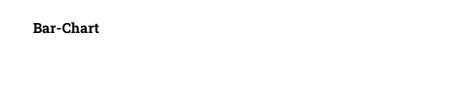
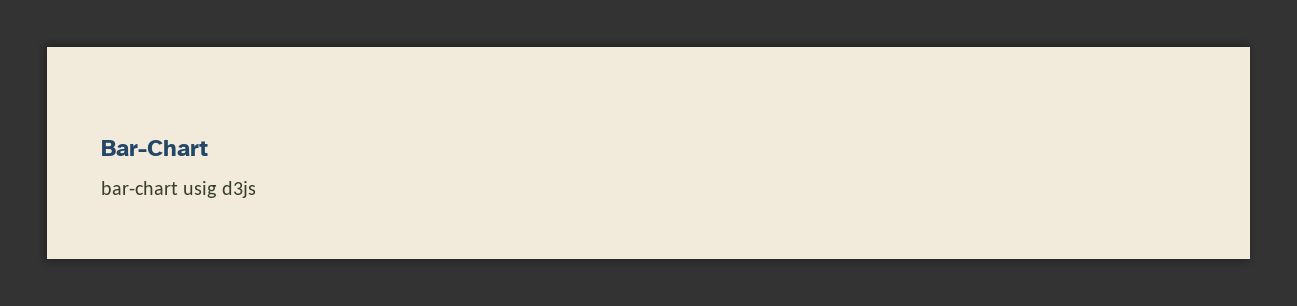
+ bar-chart usig d3js

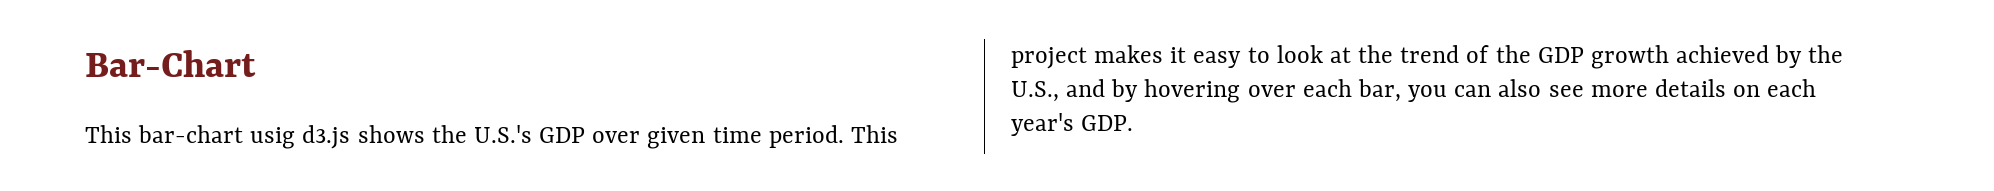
- bar-chart usig d3js
+ This bar-chart usig d3.js shows the U.S.'s GDP over given time period. This project makes it easy to look at the trend of the GDP growth achieved by the U.S., and by hovering over each bar, you can also see more details on each year's GDP.

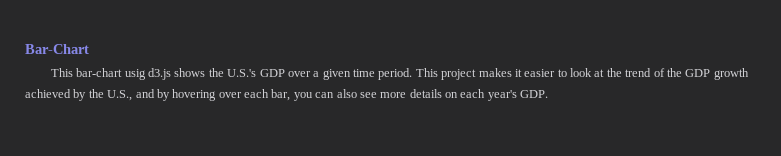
- This bar-chart usig d3.js shows the U.S.'s GDP over given time period.
+ This bar-chart usig d3.js shows the U.S.'s GDP over a given time period.
- This project makes it easy to look at the trend of the GDP growth achieved by the U.S., and by hovering over each bar, you can also see more details on each year's GDP.
+ This project makes it easier to look at the trend of the GDP growth achieved by the U.S., and by hovering over each bar, you can also see more details on each year's GDP.

